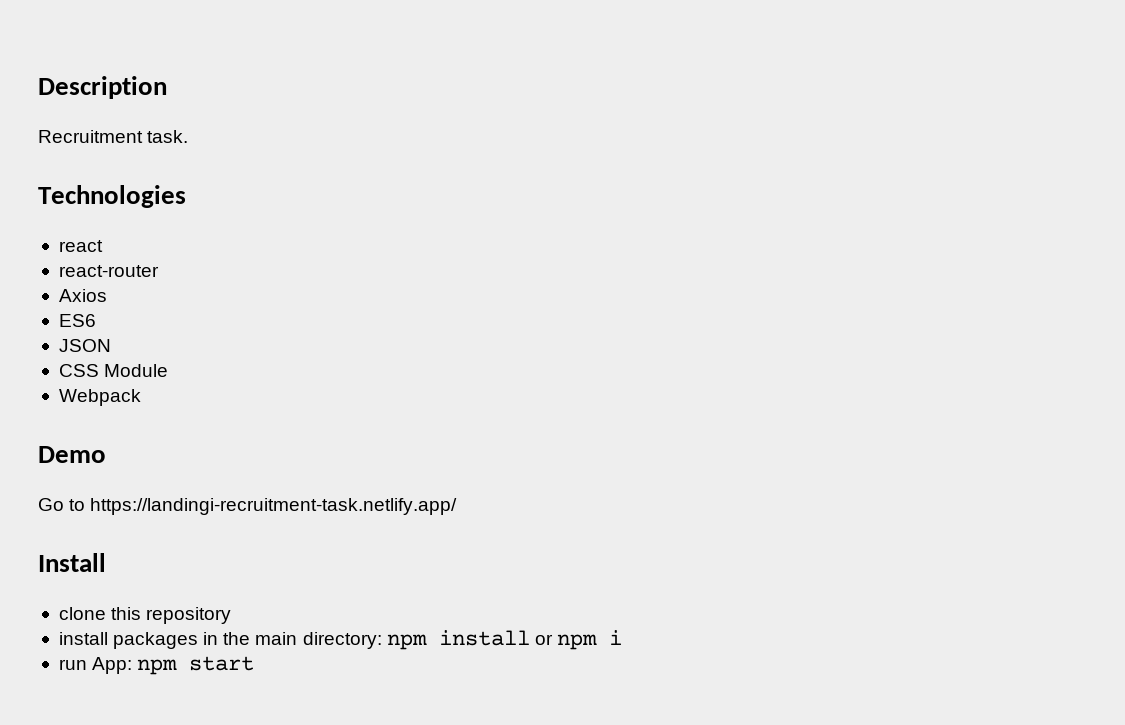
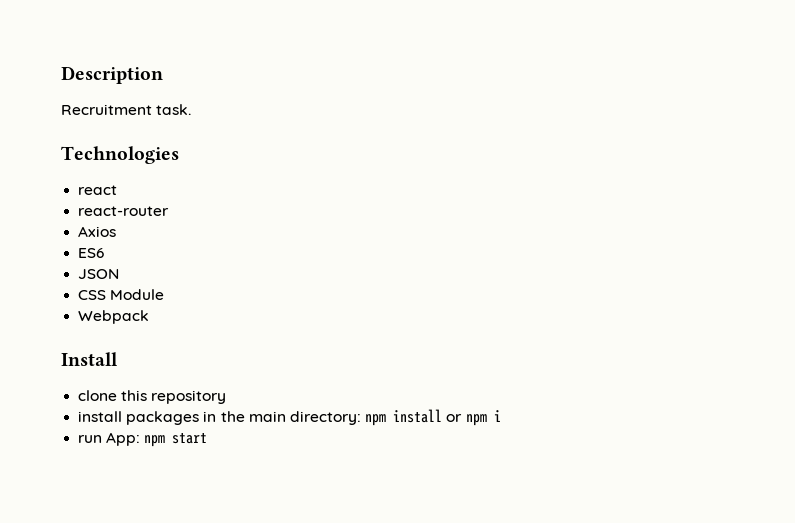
- Demo
- Go to https://landingi-recruitment-task.netlify.app/

